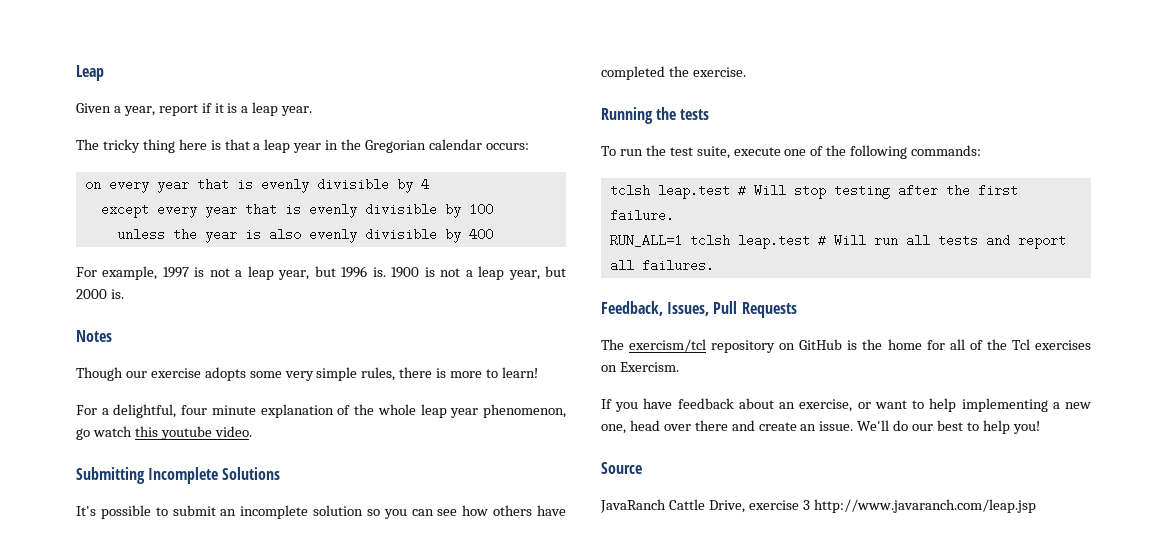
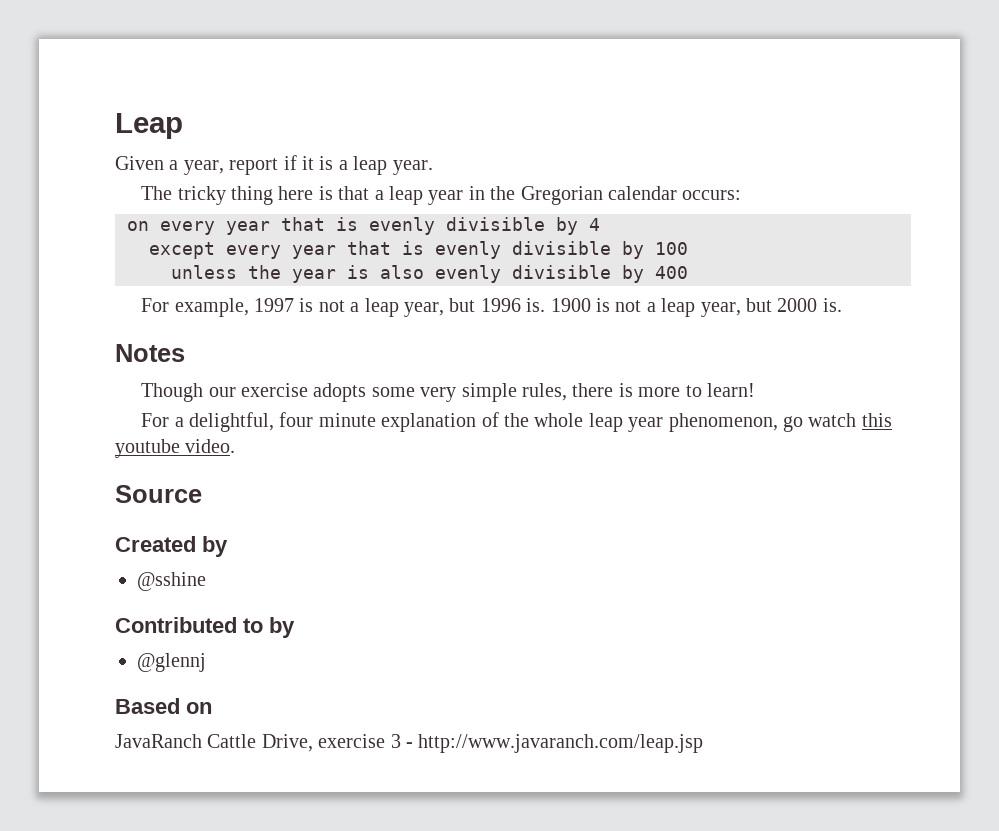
- Submitting Incomplete Solutions
- It's possible to submit an incomplete solution so you can see how others have completed the exercise.
- Running the tests
- To run the test suite, execute one of the following commands:
- tclsh leap.test # Will stop testing after the first failure.
- RUN_ALL=1 tclsh leap.test # Will run all tests and report all failures.
- Feedback, Issues, Pull Requests
- The exercism/tcl repository on GitHub is the home for all of the Tcl exercises on Exercism.
- If you have feedback about an exercise, or want to help implementing a new one, head over there and create an issue. We'll do our best to help you!
  Source
+ Created by
+ @sshine
+ Contributed to by
+ @glennj
+ Based on
- JavaRanch Cattle Drive, exercise 3 http://www.javaranch.com/leap.jsp
+ JavaRanch Cattle Drive, exercise 3 - http://www.javaranch.com/leap.jsp

